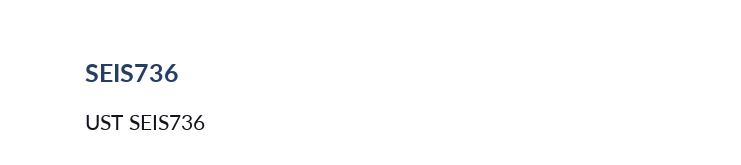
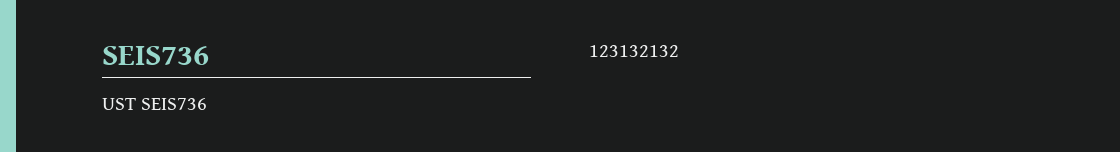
+ 123132132

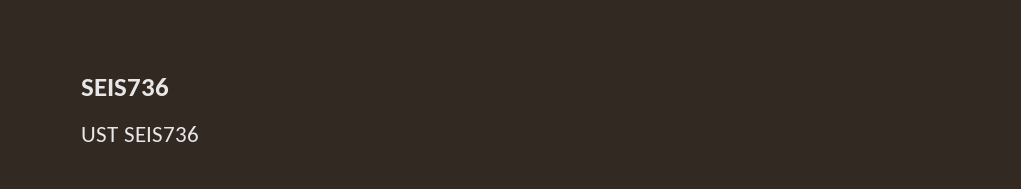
- 123132132

